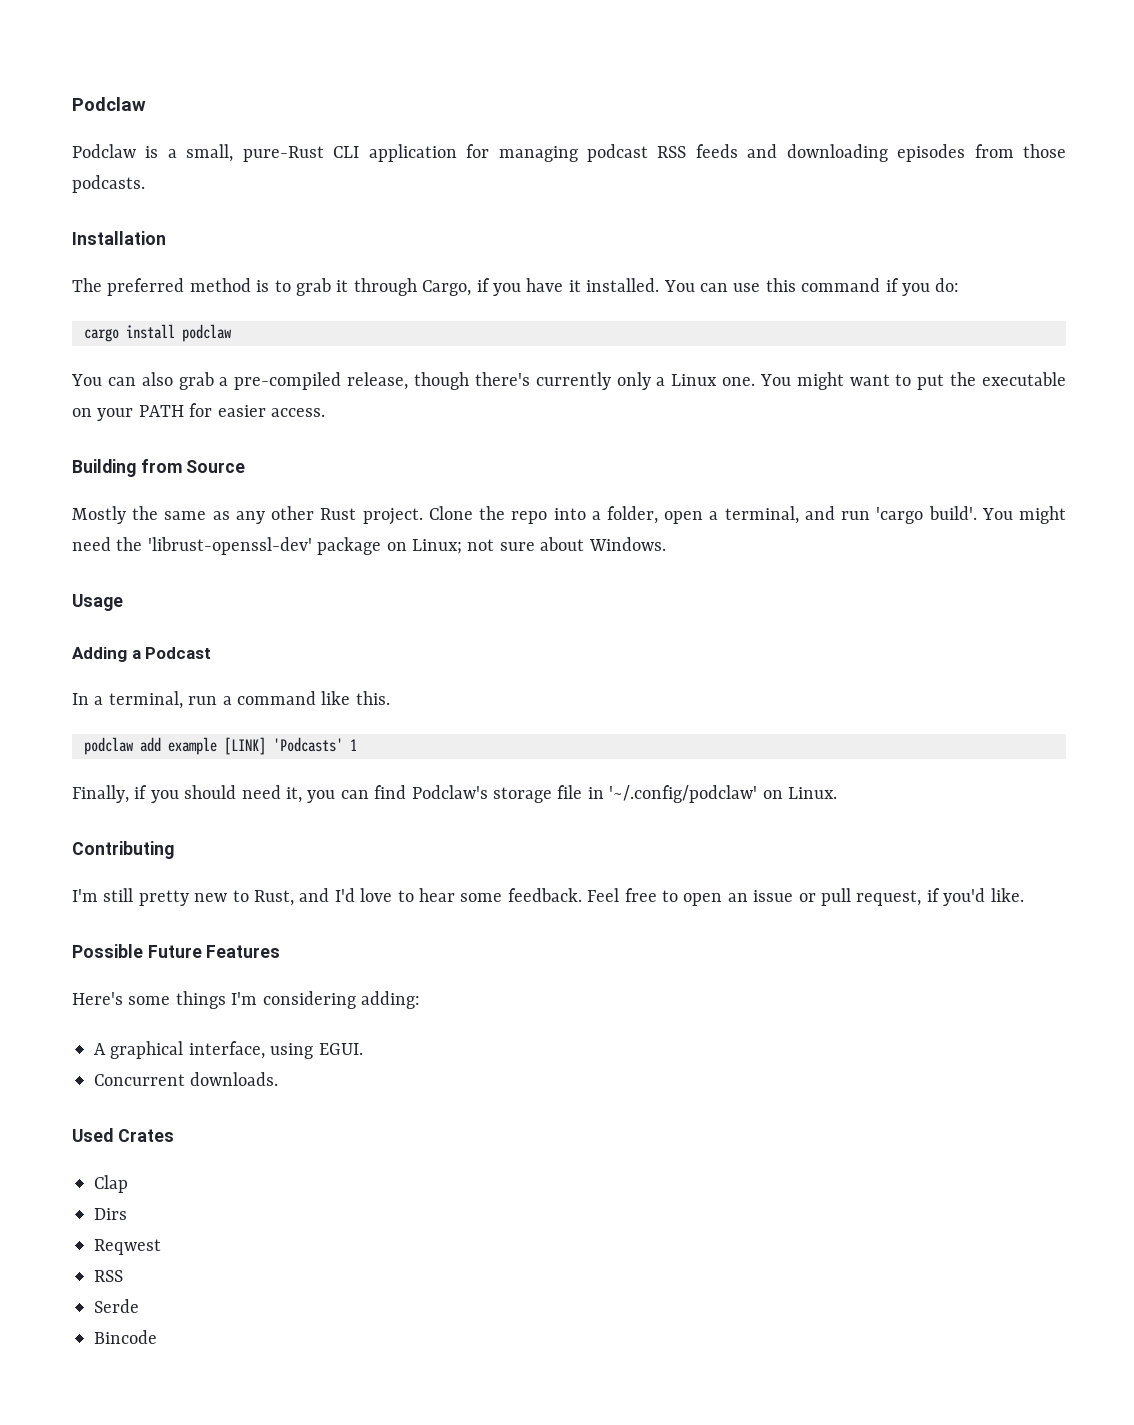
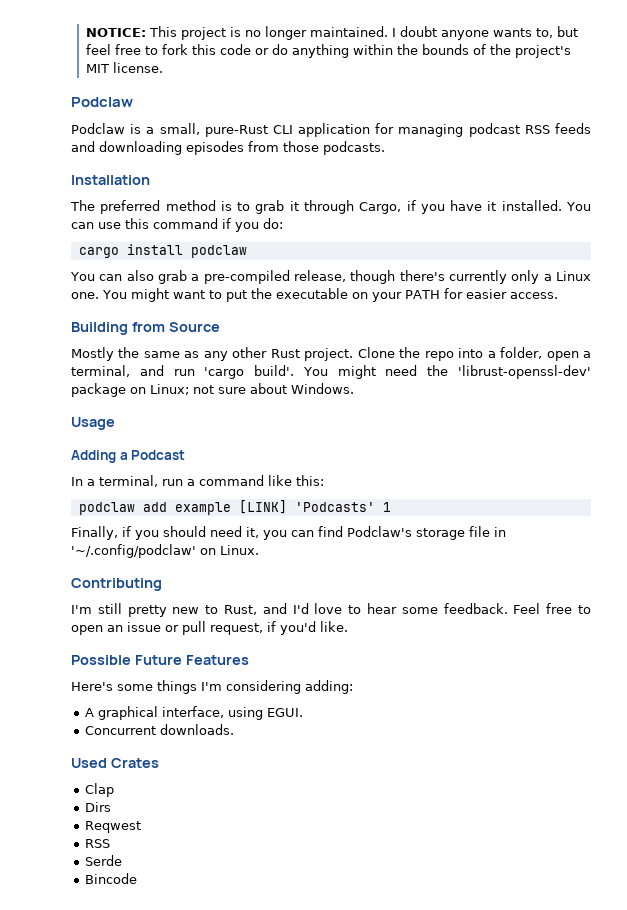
+ NOTICE: This project is no longer maintained. I doubt anyone wants to, but feel free to fork this code or do anything within the bounds of the project's MIT license.
- In a terminal, run a command like this.
+ In a terminal, run a command like this:

